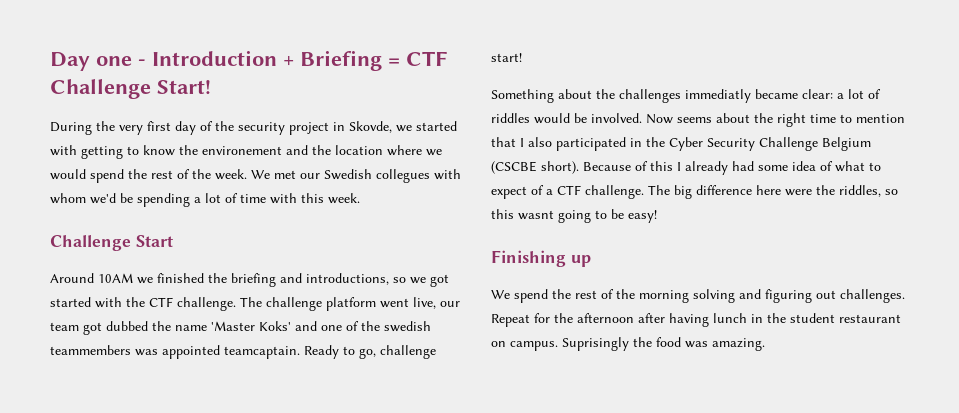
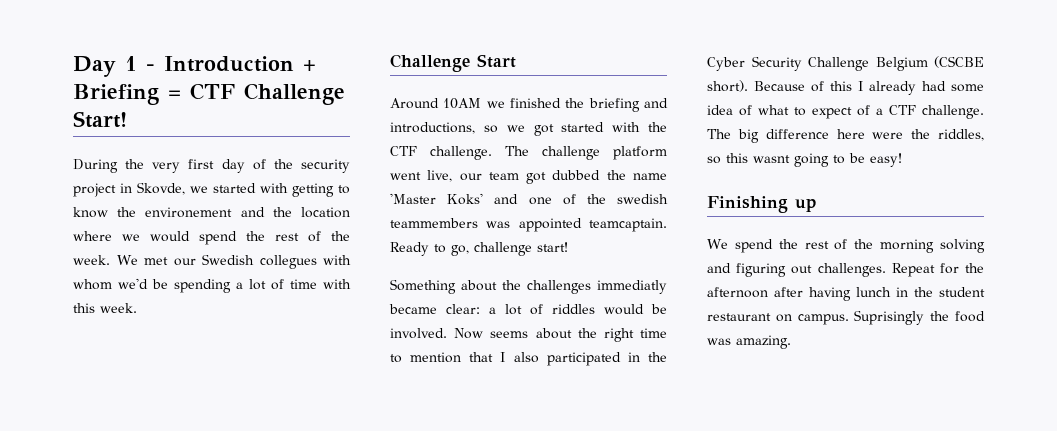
- Day one - Introduction + Briefing = CTF Challenge Start!
+ Day 1 - Introduction + Briefing = CTF Challenge Start!

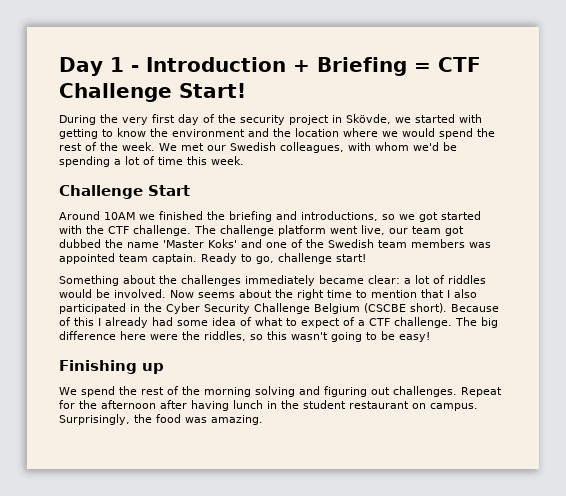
- During the very first day of the security project in Skovde, we started with getting to know the environement and the location where we would spend the rest of the week.
+ During the very first day of the security project in Skövde, we started with getting to know the environment and the location where we would spend the rest of the week.
- We met our Swedish collegues with whom we'd be spending a lot of time with this week.
+ We met our Swedish colleagues, with whom we'd be spending a lot of time this week.
- The challenge platform went live, our team got dubbed the name 'Master Koks' and one of the swedish teammembers was appointed teamcaptain.
+ The challenge platform went live, our team got dubbed the name 'Master Koks' and one of the Swedish team members was appointed team captain.
- Something about the challenges immediatly became clear: a lot of riddles would be involved.
+ Something about the challenges immediately became clear: a lot of riddles would be involved.
- The big difference here were the riddles, so this wasnt going to be easy!
+ The big difference here were the riddles, so this wasn't going to be easy!
- Suprisingly the food was amazing.
+ Surprisingly, the food was amazing.

